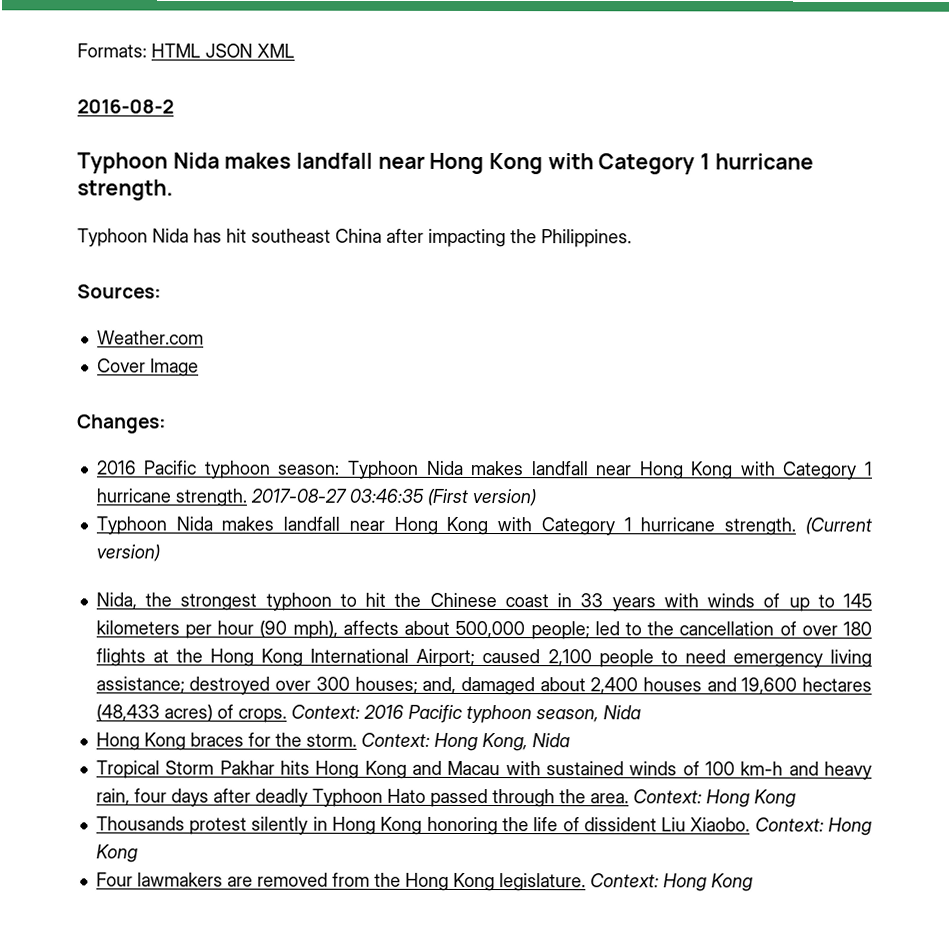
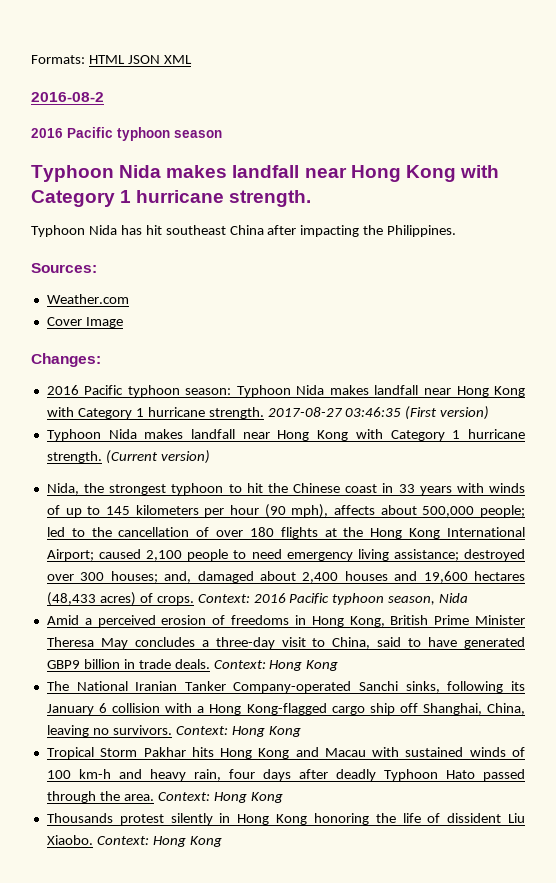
+ 2016 Pacific typhoon season
- Hong Kong braces for the storm. Context: Hong Kong, Nida
+ Amid a perceived erosion of freedoms in Hong Kong, British Prime Minister Theresa May concludes a three-day visit to China, said to have generated GBP9 billion in trade deals. Context: Hong Kong
+ The National Iranian Tanker Company-operated Sanchi sinks, following its January 6 collision with a Hong Kong-flagged cargo ship off Shanghai, China, leaving no survivors. Context: Hong Kong
- Four lawmakers are removed from the Hong Kong legislature. Context: Hong Kong

